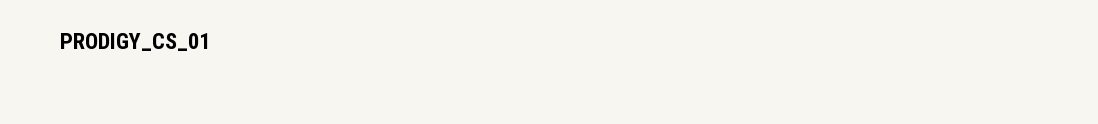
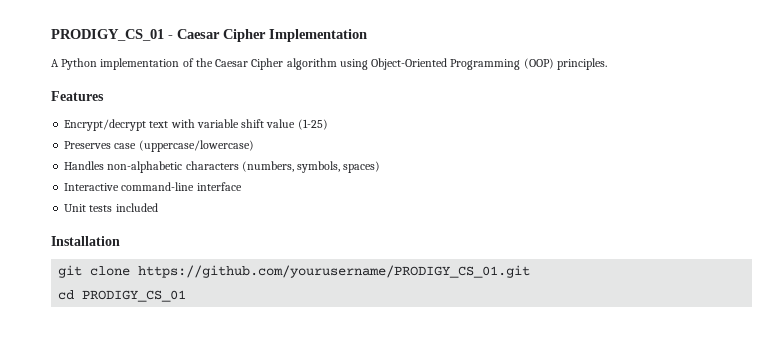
- PRODIGY_CS_01
+ PRODIGY_CS_01 - Caesar Cipher Implementation
+ A Python implementation of the Caesar Cipher algorithm using Object-Oriented Programming (OOP) principles.
+ Features
+ Encrypt/decrypt text with variable shift value (1-25)
+ Preserves case (uppercase/lowercase)
+ Handles non-alphabetic characters (numbers, symbols, spaces)
+ Interactive command-line interface
+ Unit tests included
+ Installation
+ git clone https://github.com/yourusername/PRODIGY_CS_01.git
+ cd PRODIGY_CS_01

